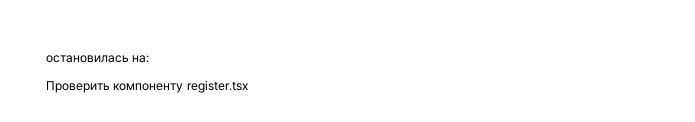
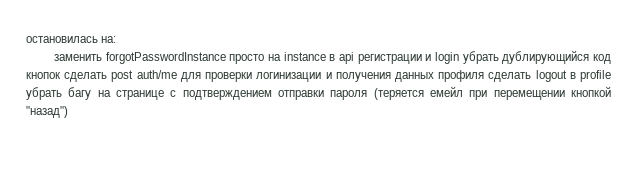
- Проверить компоненту register.tsx
+ заменить forgotPasswordInstance просто на instance в api регистрации и login убрать дублирующийся код кнопок сделать post auth/me для проверки логинизации и получения данных профиля сделать logout в profile убрать багу на странице с подтверждением отправки пароля (теряется емейл при перемещении кнопкой "назад")

